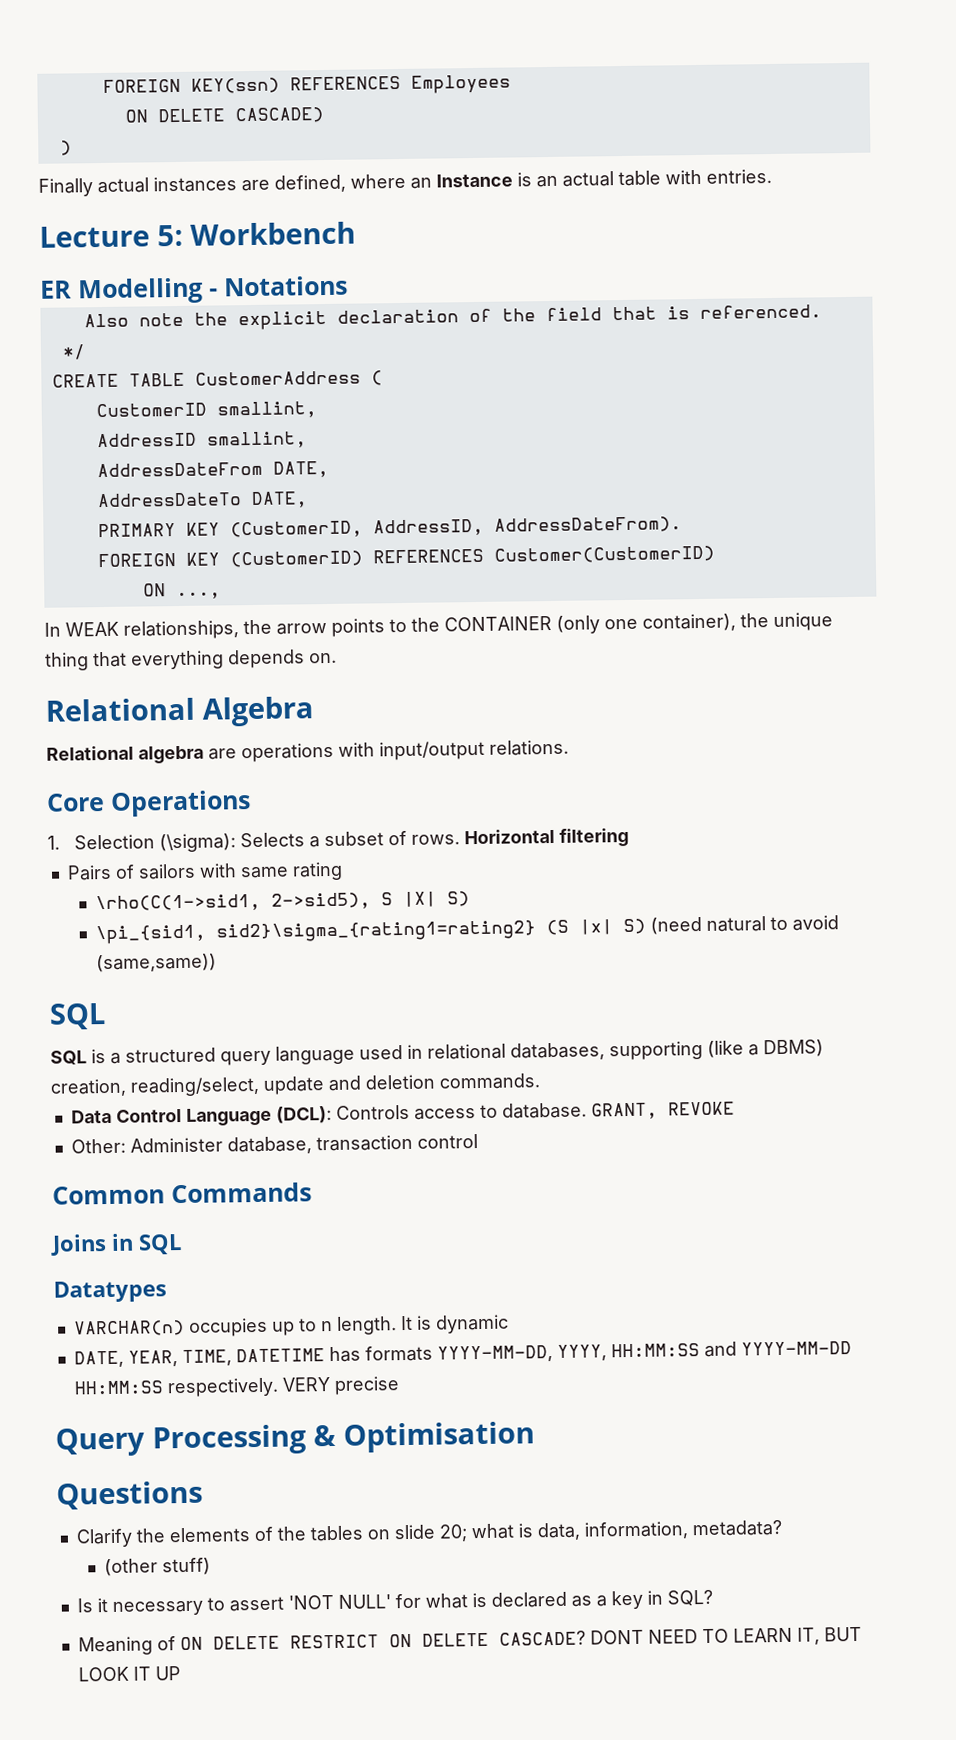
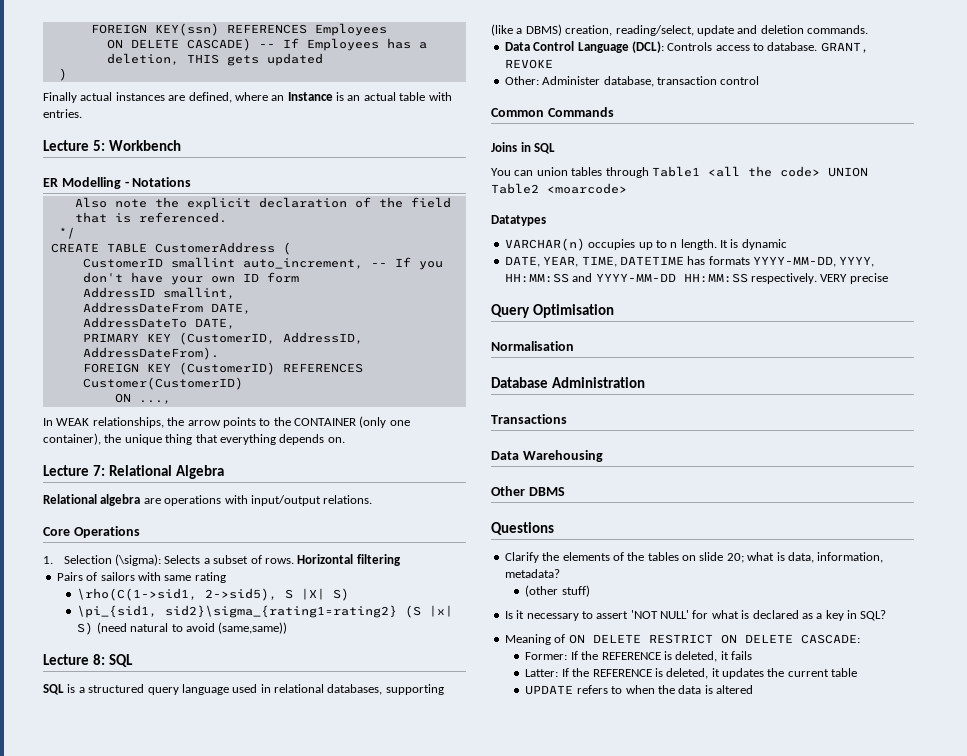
- ON DELETE CASCADE)
+ ON DELETE CASCADE) -- If Employees has a deletion, THIS gets updated
- CustomerID smallint,
+ CustomerID smallint auto_increment, -- If you don't have your own ID form
- Relational Algebra
+ Lecture 7: Relational Algebra
  \pi_{sid1, sid2}\sigma_{rating1=rating2} (S |x| S) (need natural to avoid (same,same))
- SQL
+ Lecture 8: SQL
+ You can union tables through Table1 <all the code> UNION Table2 <moarcode>
- Query Processing & Optimisation
+ Query Optimisation
+ Normalisation
+ Database Administration
+ Transactions
+ Data Warehousing
+ Other DBMS
- Meaning of ON DELETE RESTRICT ON DELETE CASCADE? DONT NEED TO LEARN IT, BUT LOOK IT UP
+ Meaning of ON DELETE RESTRICT ON DELETE CASCADE:
+ Former: If the REFERENCE is deleted, it fails
+ Latter: If the REFERENCE is deleted, it updates the current table
+ UPDATE refers to when the data is altered

